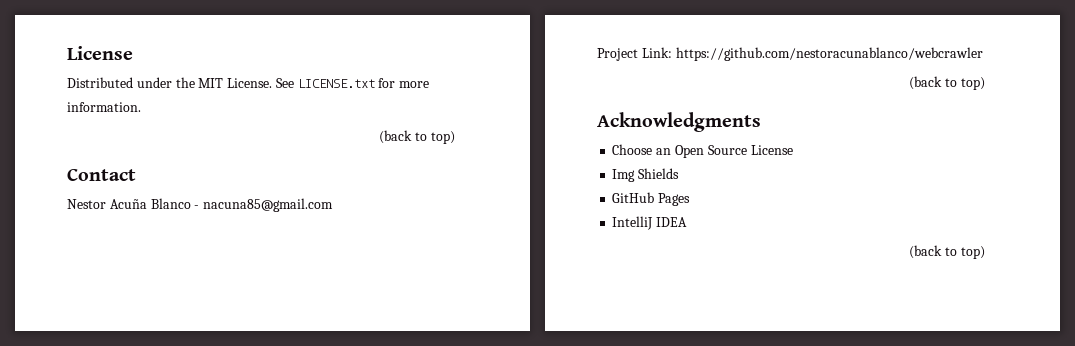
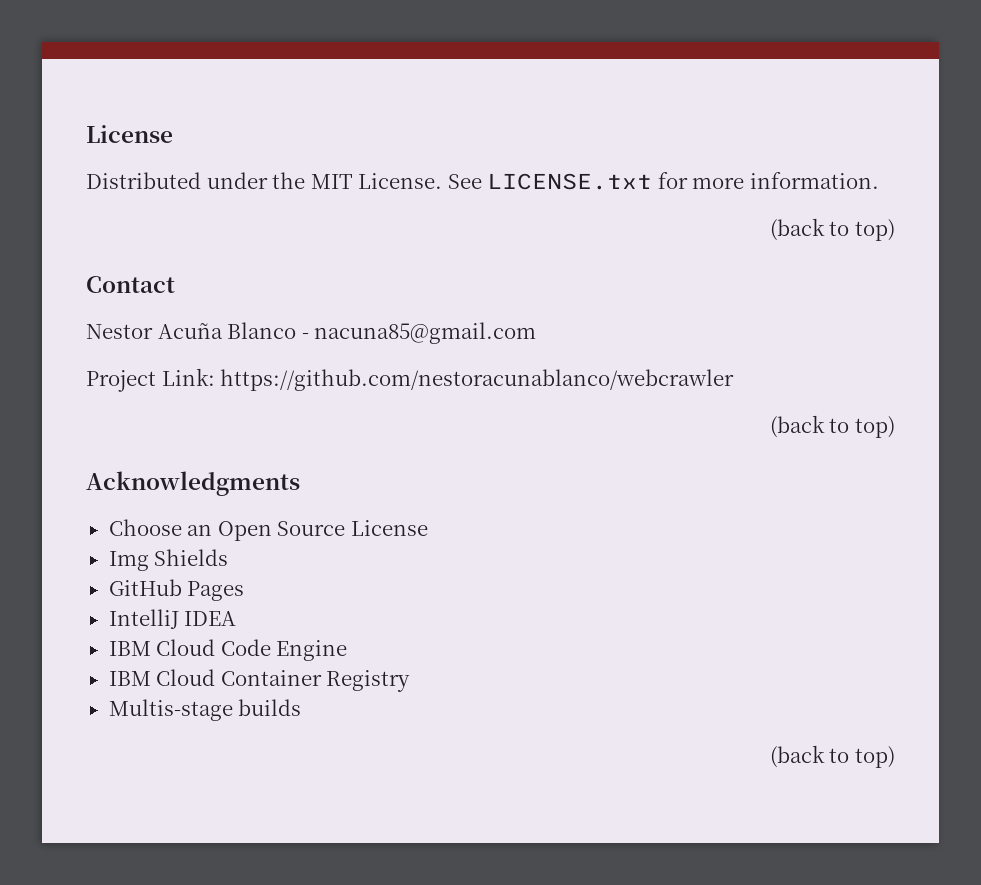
+ IBM Cloud Code Engine
+ IBM Cloud Container Registry
+ Multis-stage builds

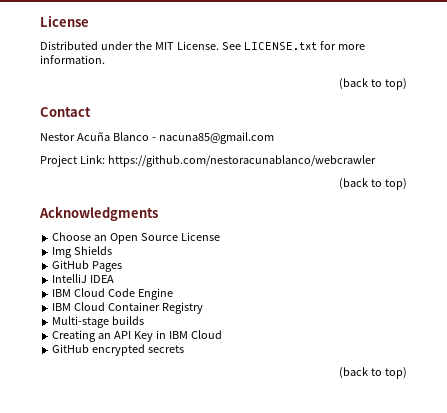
- Multis-stage builds
+ Multi-stage builds
+ Creating an API Key in IBM Cloud
+ GitHub encrypted secrets

